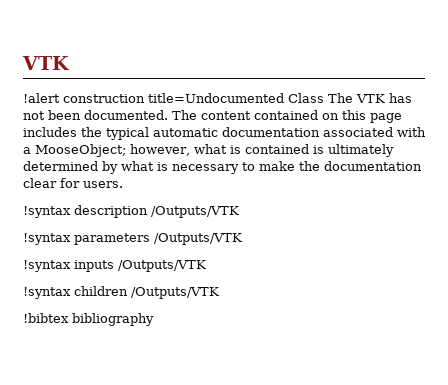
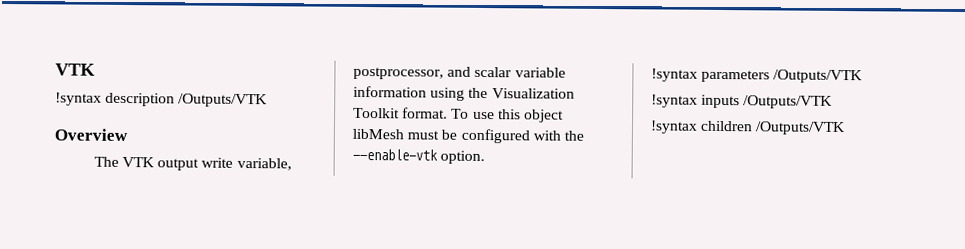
- !alert construction title=Undocumented Class The VTK has not been documented. The content contained on this page includes the typical automatic documentation associated with a MooseObject; however, what is contained is ultimately determined by what is necessary to make the documentation clear for users.
  !syntax description /Outputs/VTK
+ Overview
+ The VTK output write variable, postprocessor, and scalar variable information using the Visualization Toolkit format. To use this object libMesh must be configured with the --enable-vtk option.
- !bibtex bibliography

